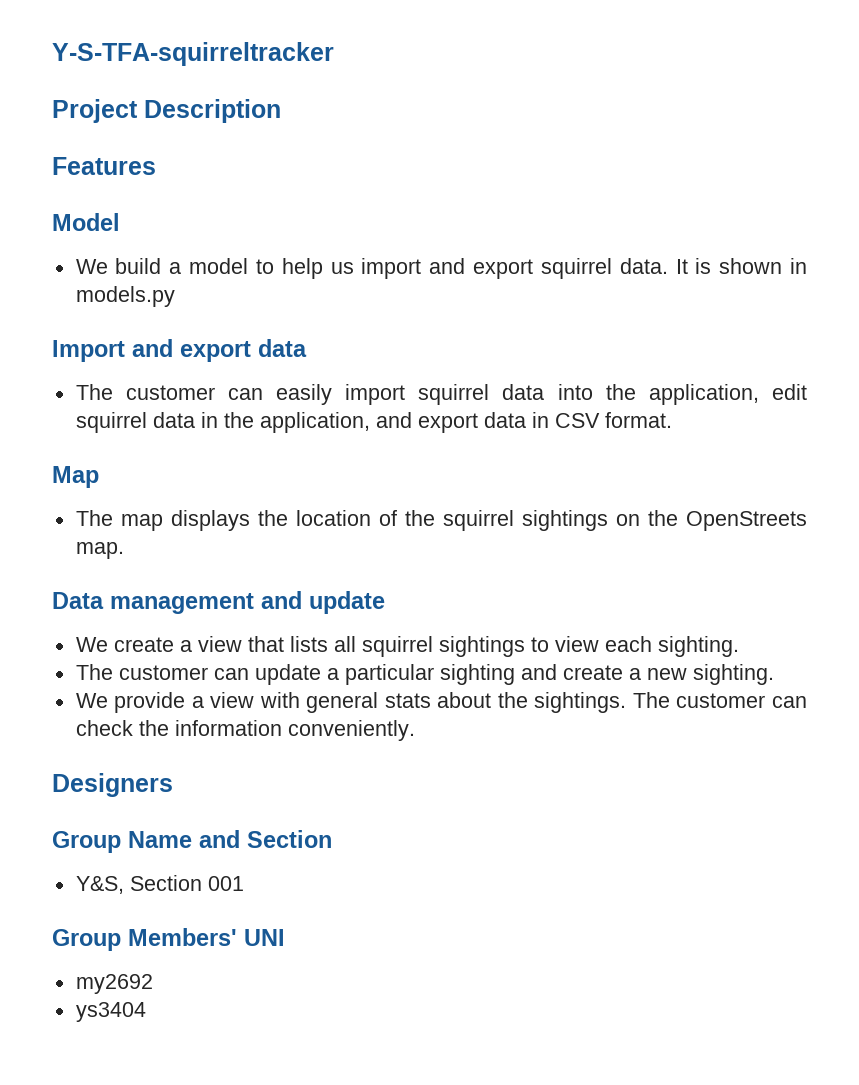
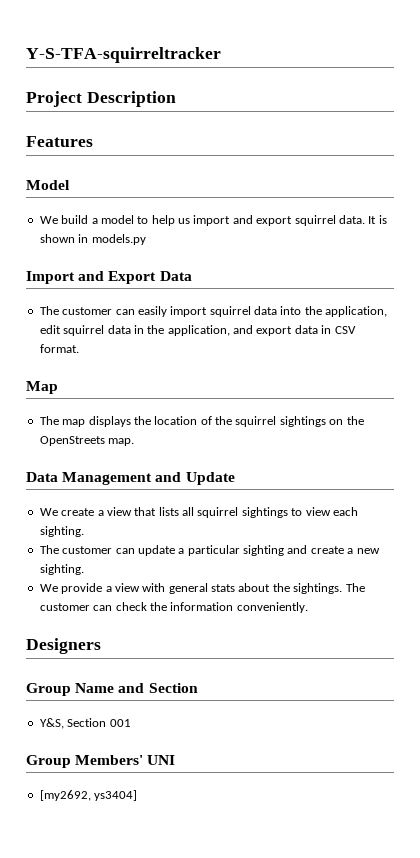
- Import and export data
+ Import and Export Data
- Data management and update
+ Data Management and Update
- my2692
- ys3404
+ [my2692, ys3404]

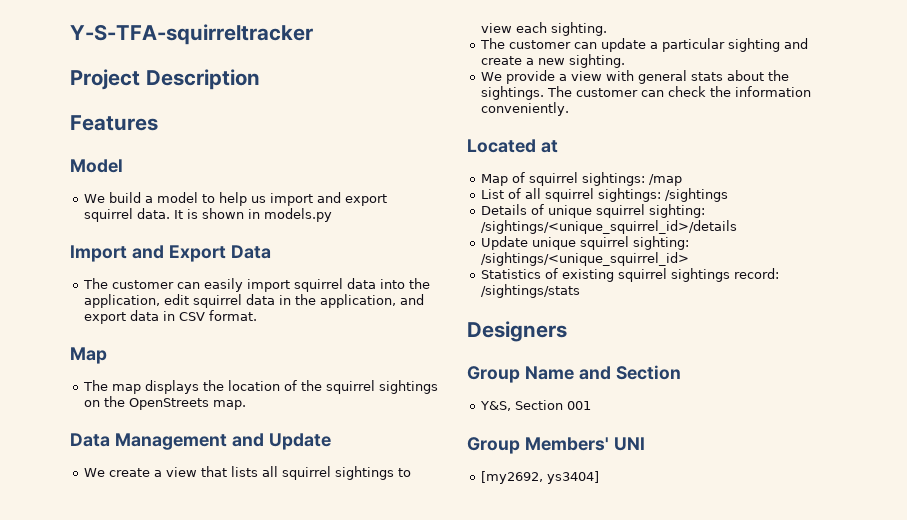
+ Located at
+ Map of squirrel sightings: /map
+ List of all squirrel sightings: /sightings
+ Details of unique squirrel sighting: /sightings/<unique_squirrel_id>/details
+ Update unique squirrel sighting: /sightings/<unique_squirrel_id>
+ Statistics of existing squirrel sightings record: /sightings/stats

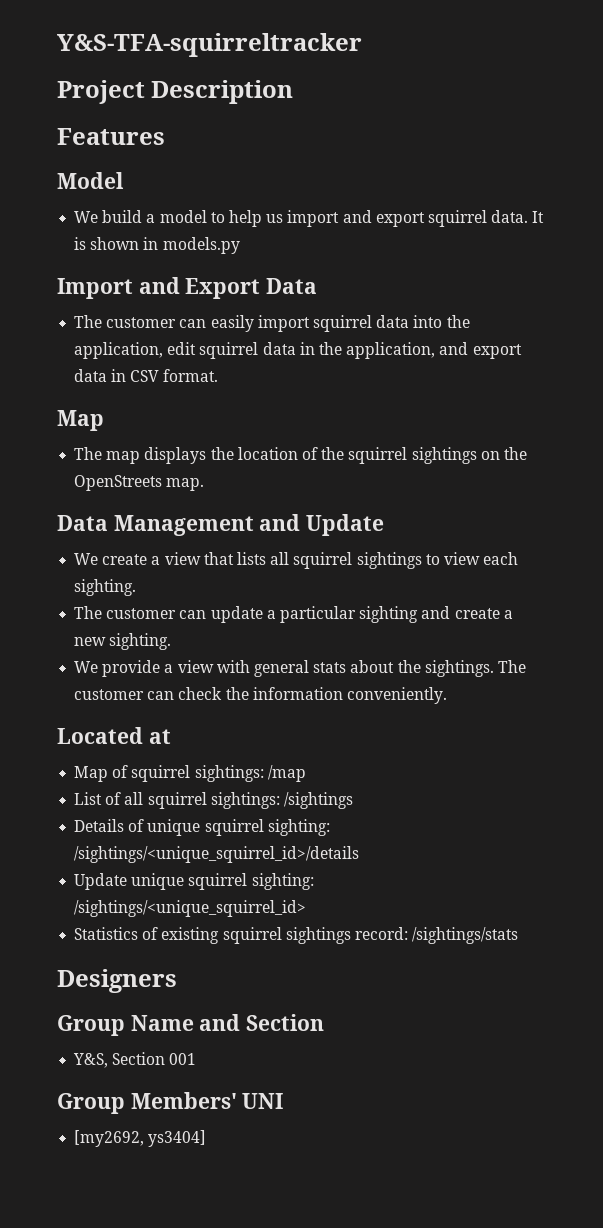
- Y-S-TFA-squirreltracker
+ Y&S-TFA-squirreltracker

